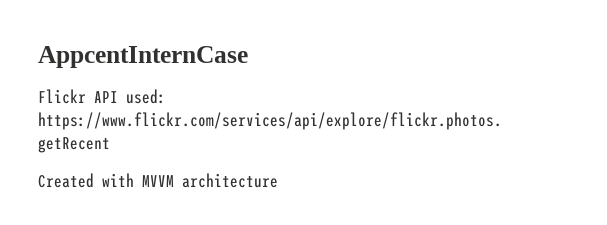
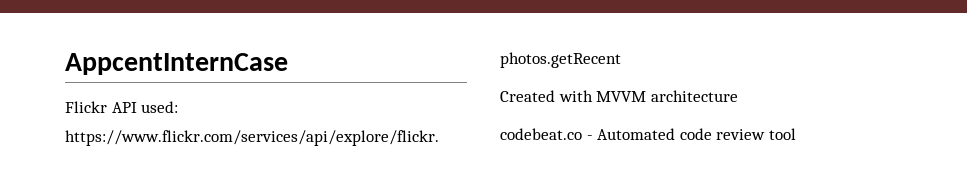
+ codebeat.co - Automated code review tool

